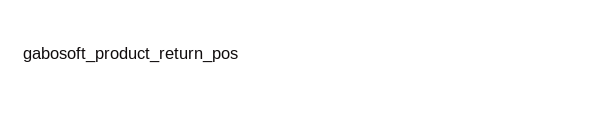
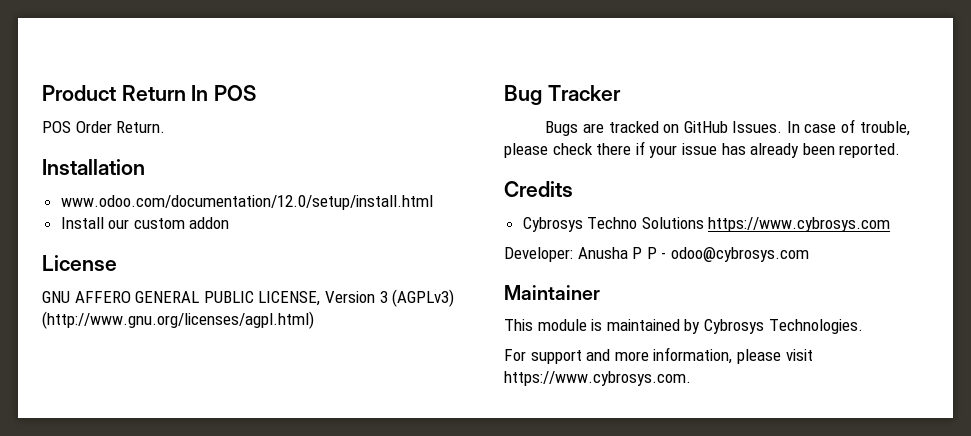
- gabosoft_product_return_pos
+ Product Return In POS
+ POS Order Return.
+ Installation
+ www.odoo.com/documentation/12.0/setup/install.html
+ Install our custom addon
+ License
+ GNU AFFERO GENERAL PUBLIC LICENSE, Version 3 (AGPLv3) (http://www.gnu.org/licenses/agpl.html)
+ Bug Tracker
+ Bugs are tracked on GitHub Issues. In case of trouble, please check there if your issue has already been reported.
+ Credits
+ Cybrosys Techno Solutions https://www.cybrosys.com
+ Developer: Anusha P P - odoo@cybrosys.com
+ Maintainer
+ This module is maintained by Cybrosys Technologies.
+ For support and more information, please visit https://www.cybrosys.com.

